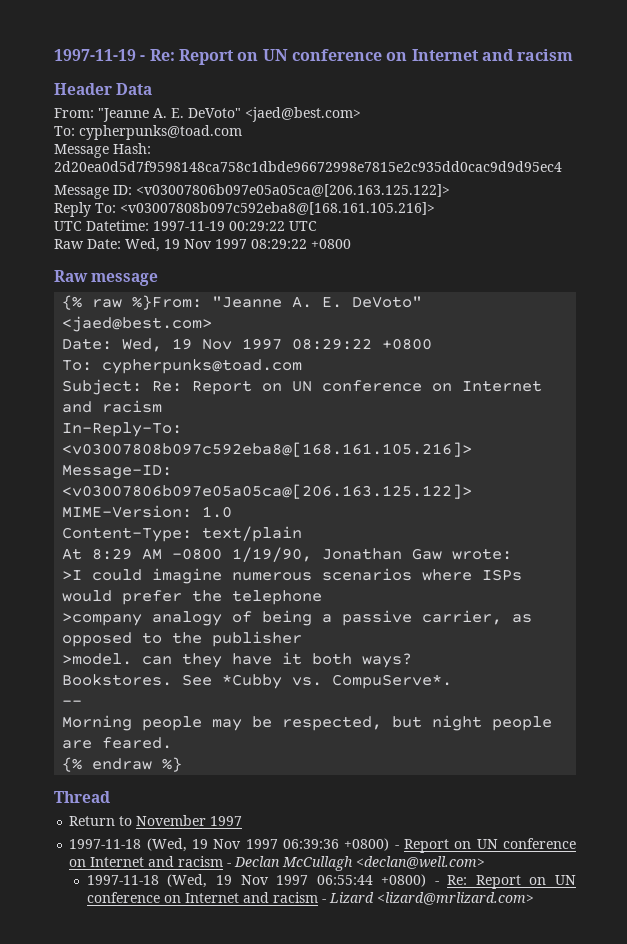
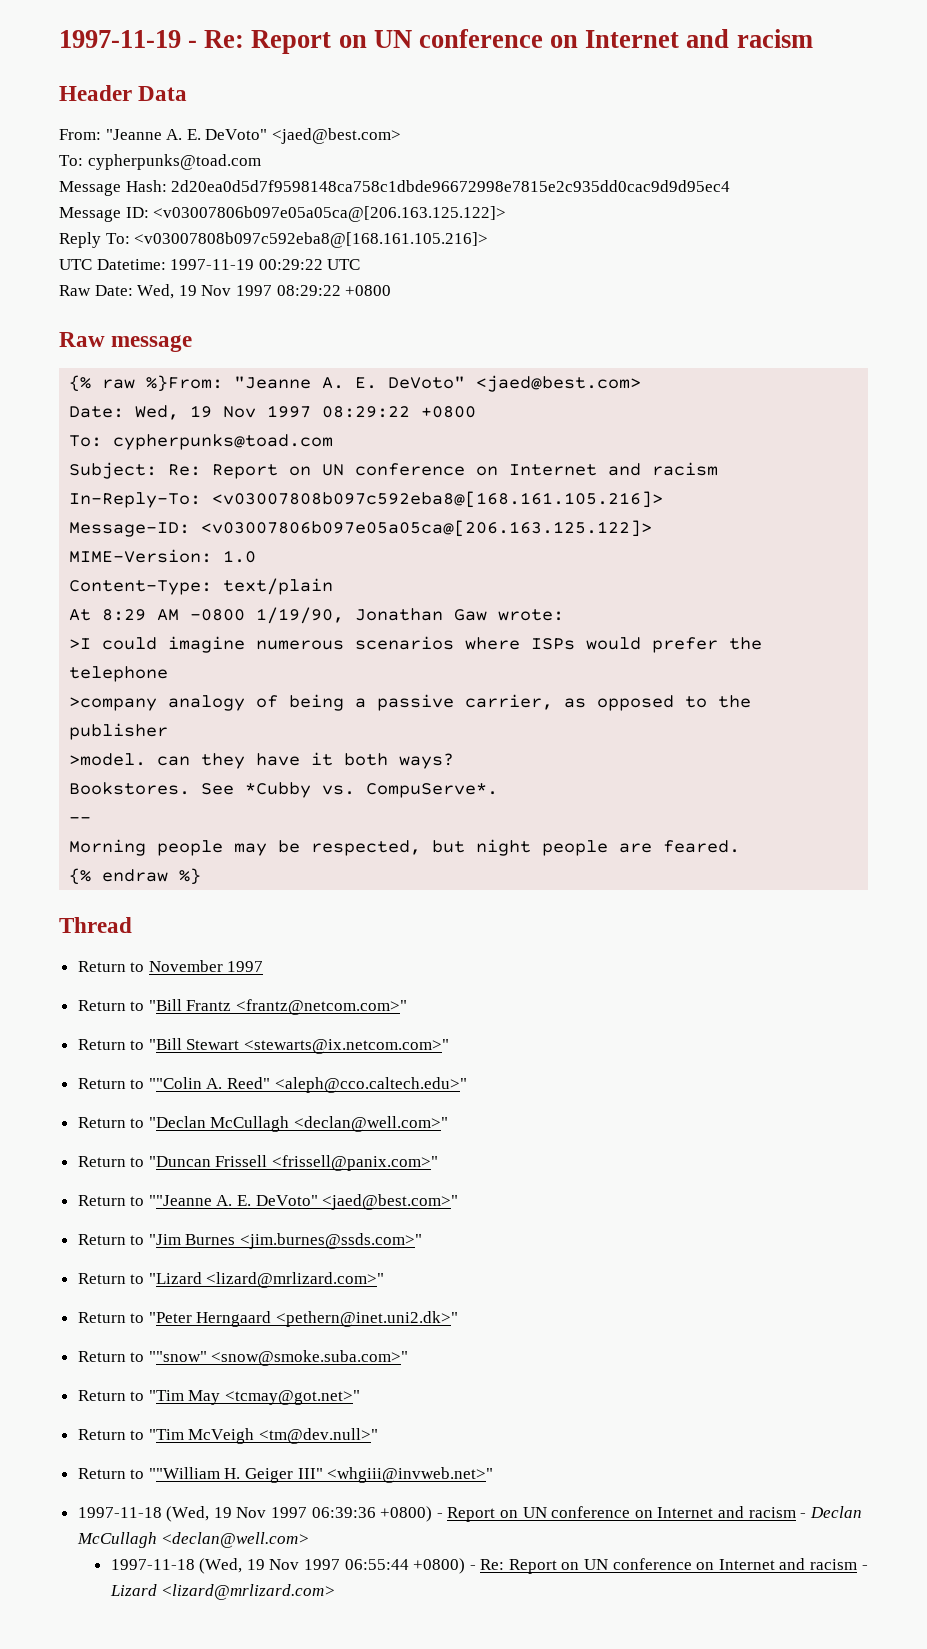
+ Return to "Bill Frantz <frantz@netcom.com>"
+ Return to "Bill Stewart <stewarts@ix.netcom.com>"
+ Return to ""Colin A. Reed" <aleph@cco.caltech.edu>"
+ Return to "Declan McCullagh <declan@well.com>"
+ Return to "Duncan Frissell <frissell@panix.com>"
+ Return to ""Jeanne A. E. DeVoto" <jaed@best.com>"
+ Return to "Jim Burnes <jim.burnes@ssds.com>"
+ Return to "Lizard <lizard@mrlizard.com>"
+ Return to "Peter Herngaard <pethern@inet.uni2.dk>"
+ Return to ""snow" <snow@smoke.suba.com>"
+ Return to "Tim May <tcmay@got.net>"
+ Return to "Tim McVeigh <tm@dev.null>"
+ Return to ""William H. Geiger III" <whgiii@invweb.net>"

